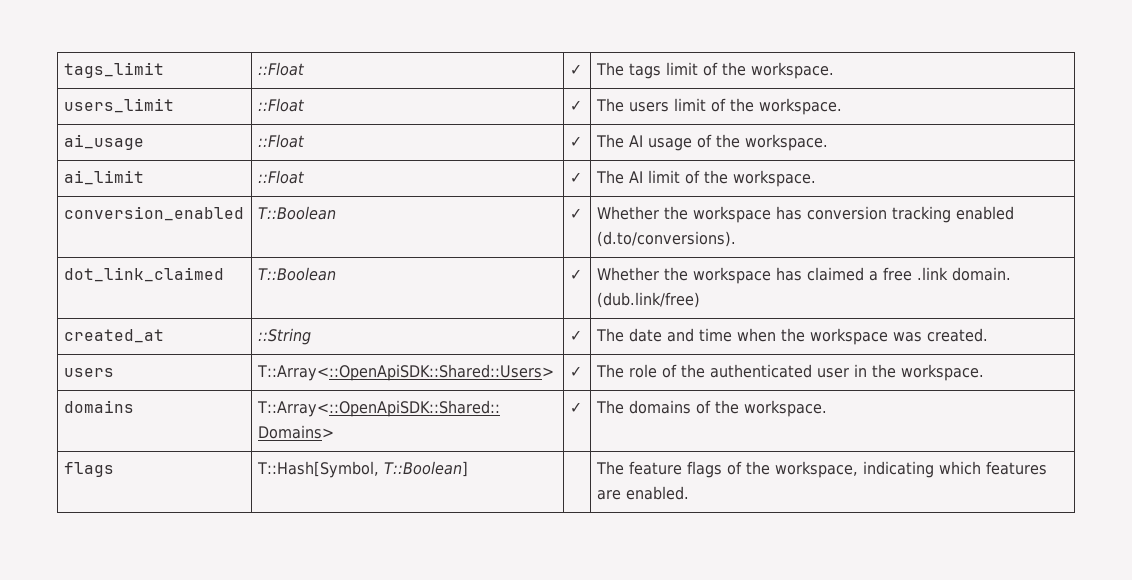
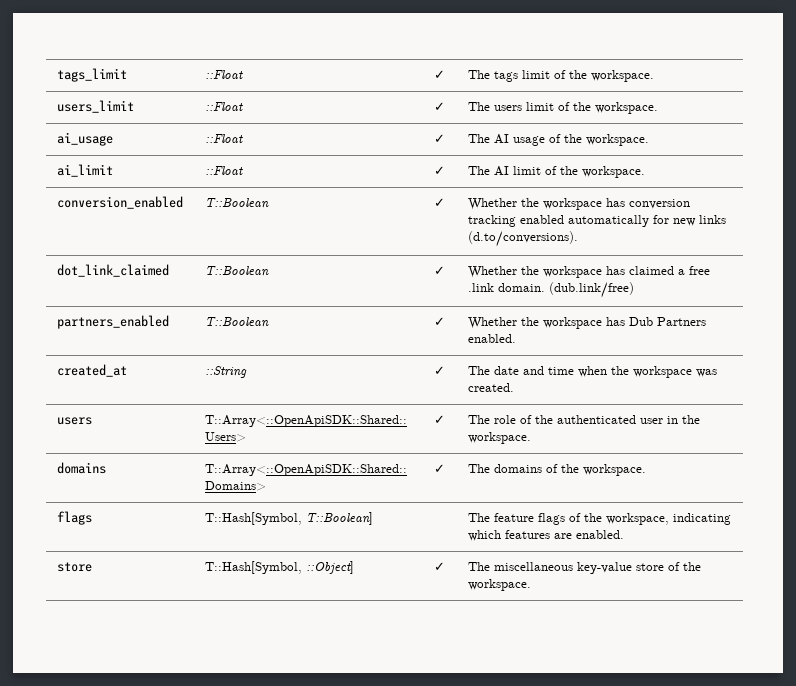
- conversion_enabled | T::Boolean | ✓ | Whether the workspace has conversion tracking enabled (d.to/conversions).
+ conversion_enabled | T::Boolean | ✓ | Whether the workspace has conversion tracking enabled automatically for new links (d.to/conversions).
+ partners_enabled | T::Boolean | ✓ | Whether the workspace has Dub Partners enabled.
+ store | T::Hash[Symbol, ::Object] | ✓ | The miscellaneous key-value store of the workspace.

